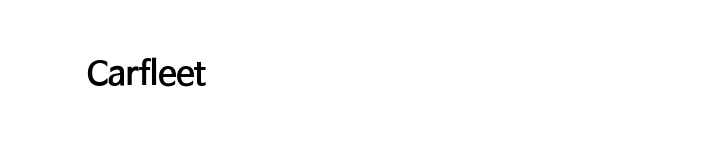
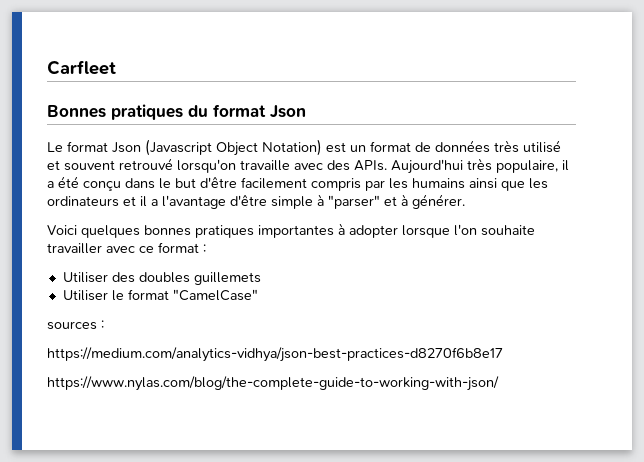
+ Bonnes pratiques du format Json
+ Le format Json (Javascript Object Notation) est un format de données très utilisé et souvent retrouvé lorsqu'on travaille avec des APIs. Aujourd'hui très populaire, il a été conçu dans le but d'être facilement compris par les humains ainsi que les ordinateurs et il a l'avantage d'être simple à "parser" et à générer.
+ Voici quelques bonnes pratiques importantes à adopter lorsque l'on souhaite travailler avec ce format :
+ Utiliser des doubles guillemets
+ Utiliser le format "CamelCase"
+ sources :
+ https://medium.com/analytics-vidhya/json-best-practices-d8270f6b8e17
+ https://www.nylas.com/blog/the-complete-guide-to-working-with-json/

